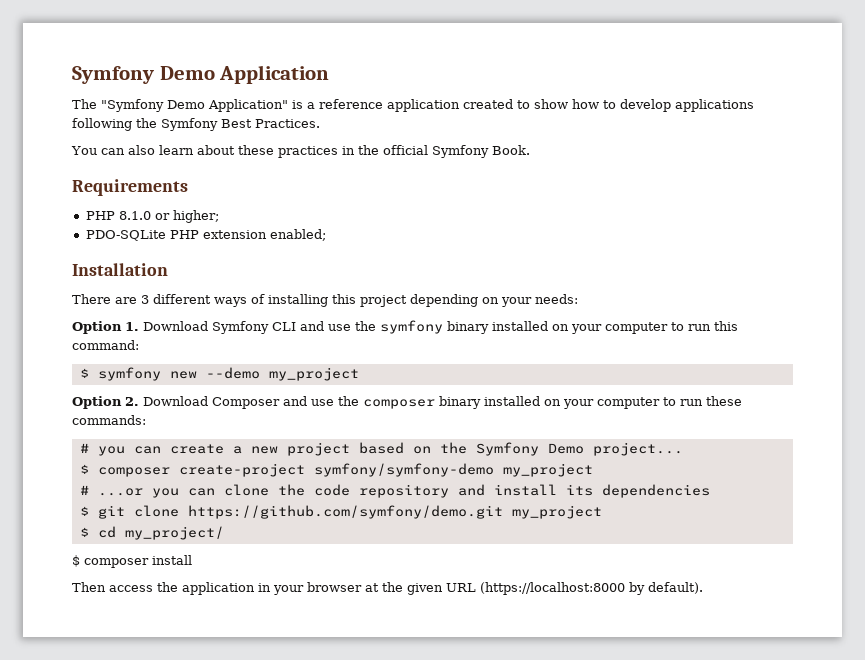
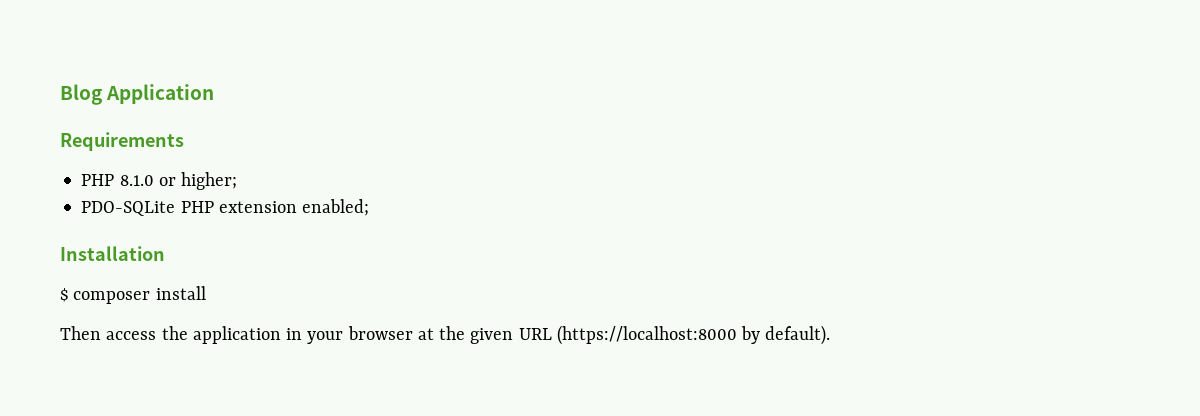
- Symfony Demo Application
+ Blog Application
- The "Symfony Demo Application" is a reference application created to show how to develop applications following the Symfony Best Practices.
- You can also learn about these practices in the official Symfony Book.
- There are 3 different ways of installing this project depending on your needs:
- Option 1. Download Symfony CLI and use the symfony binary installed on your computer to run this command:
- $ symfony new --demo my_project
- Option 2. Download Composer and use the composer binary installed on your computer to run these commands:
- # you can create a new project based on the Symfony Demo project...
- $ composer create-project symfony/symfony-demo my_project
- # ...or you can clone the code repository and install its dependencies
- $ git clone https://github.com/symfony/demo.git my_project
- $ cd my_project/

